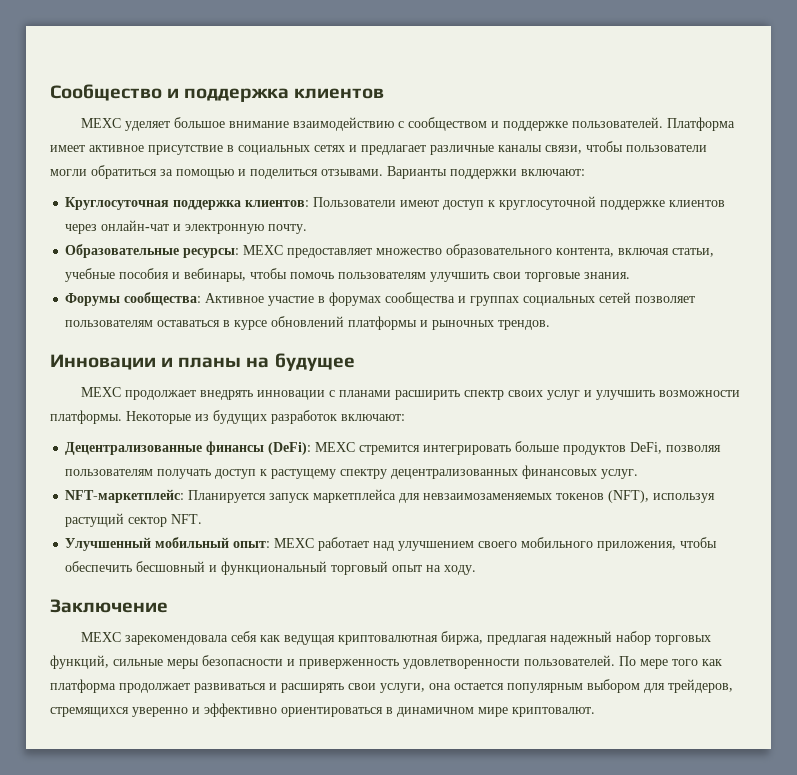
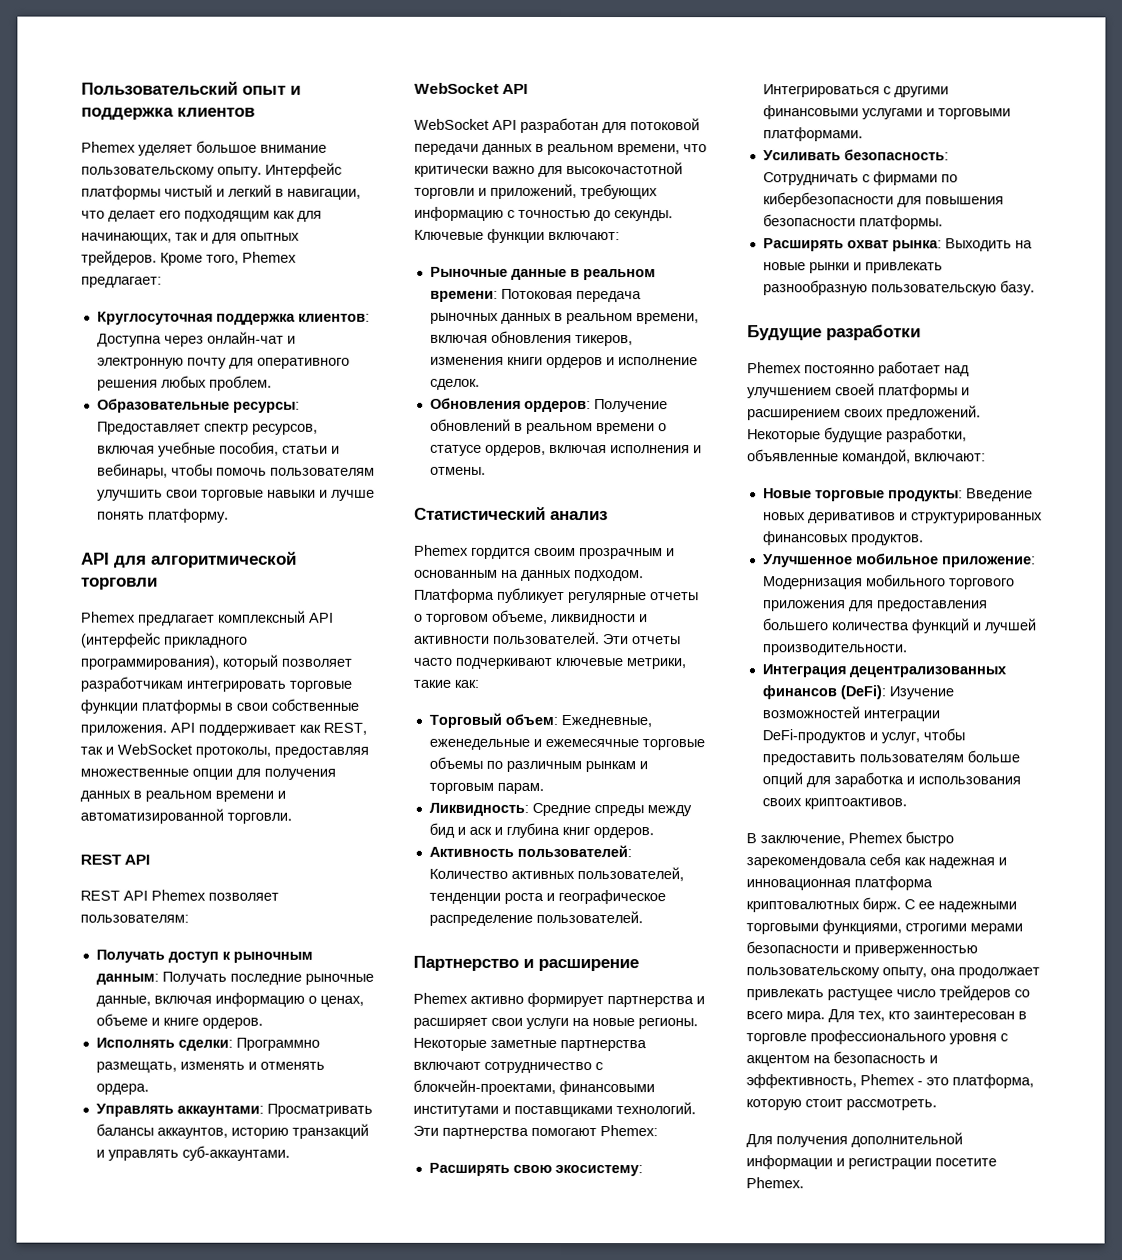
- Сообщество и поддержка клиентов
+ Пользовательский опыт и поддержка клиентов
- MEXC уделяет большое внимание взаимодействию с сообществом и поддержке пользователей. Платформа имеет активное присутствие в социальных сетях и предлагает различные каналы связи, чтобы пользователи могли обратиться за помощью и поделиться отзывами. Варианты поддержки включают:
- Круглосуточная поддержка клиентов: Пользователи имеют доступ к круглосуточной поддержке клиентов через онлайн-чат и электронную почту.
- Образовательные ресурсы: MEXC предоставляет множество образовательного контента, включая статьи, учебные пособия и вебинары, чтобы помочь пользователям улучшить свои торговые знания.
- Форумы сообщества: Активное участие в форумах сообщества и группах социальных сетей позволяет пользователям оставаться в курсе обновлений платформы и рыночных трендов.
- Инновации и планы на будущее
- MEXC продолжает внедрять инновации с планами расширить спектр своих услуг и улучшить возможности платформы. Некоторые из будущих разработок включают:
- Децентрализованные финансы (DeFi): MEXC стремится интегрировать больше продуктов DeFi, позволяя пользователям получать доступ к растущему спектру децентрализованных финансовых услуг.
- NFT-маркетплейс: Планируется запуск маркетплейса для невзаимозаменяемых токенов (NFT), используя растущий сектор NFT.
- Улучшенный мобильный опыт: MEXC работает над улучшением своего мобильного приложения, чтобы обеспечить бесшовный и функциональный торговый опыт на ходу.
- Заключение
- MEXC зарекомендовала себя как ведущая криптовалютная биржа, предлагая надежный набор торговых функций, сильные меры безопасности и приверженность удовлетворенности пользователей. По мере того как платформа продолжает развиваться и расширять свои услуги, она остается популярным выбором для трейдеров, стремящихся уверенно и эффективно ориентироваться в динамичном мире криптовалют.
+ Phemex уделяет большое внимание пользовательскому опыту. Интерфейс платформы чистый и легкий в навигации, что делает его подходящим как для начинающих, так и для опытных трейдеров. Кроме того, Phemex предлагает:
+ Круглосуточная поддержка клиентов: Доступна через онлайн-чат и электронную почту для оперативного решения любых проблем.
+ Образовательные ресурсы: Предоставляет спектр ресурсов, включая учебные пособия, статьи и вебинары, чтобы помочь пользователям улучшить свои торговые навыки и лучше понять платформу.
+ API для алгоритмической торговли
+ Phemex предлагает комплексный API (интерфейс прикладного программирования), который позволяет разработчикам интегрировать торговые функции платформы в свои собственные приложения. API поддерживает как REST, так и WebSocket протоколы, предоставляя множественные опции для получения данных в реальном времени и автоматизированной торговли.
+ REST API
+ REST API Phemex позволяет пользователям:
+ Получать доступ к рыночным данным: Получать последние рыночные данные, включая информацию о ценах, объеме и книге ордеров.
+ Исполнять сделки: Программно размещать, изменять и отменять ордера.
+ Управлять аккаунтами: Просматривать балансы аккаунтов, историю транзакций и управлять суб-аккаунтами.
+ WebSocket API
+ WebSocket API разработан для потоковой передачи данных в реальном времени, что критически важно для высокочастотной торговли и приложений, требующих информацию с точностью до секунды. Ключевые функции включают:
+ Рыночные данные в реальном времени: Потоковая передача рыночных данных в реальном времени, включая обновления тикеров, изменения книги ордеров и исполнение сделок.
+ Обновления ордеров: Получение обновлений в реальном времени о статусе ордеров, включая исполнения и отмены.
+ Статистический анализ
+ Phemex гордится своим прозрачным и основанным на данных подходом. Платформа публикует регулярные отчеты о торговом объеме, ликвидности и активности пользователей. Эти отчеты часто подчеркивают ключевые метрики, такие как:
+ Торговый объем: Ежедневные, еженедельные и ежемесячные торговые объемы по различным рынкам и торговым парам.
+ Ликвидность: Средние спреды между бид и аск и глубина книг ордеров.
+ Активность пользователей: Количество активных пользователей, тенденции роста и географическое распределение пользователей.
+ Партнерство и расширение
+ Phemex активно формирует партнерства и расширяет свои услуги на новые регионы. Некоторые заметные партнерства включают сотрудничество с блокчейн-проектами, финансовыми институтами и поставщиками технологий. Эти партнерства помогают Phemex:
+ Расширять свою экосистему: Интегрироваться с другими финансовыми услугами и торговыми платформами.
+ Усиливать безопасность: Сотрудничать с фирмами по кибербезопасности для повышения безопасности платформы.
+ Расширять охват рынка: Выходить на новые рынки и привлекать разнообразную пользовательскую базу.
+ Будущие разработки
+ Phemex постоянно работает над улучшением своей платформы и расширением своих предложений. Некоторые будущие разработки, объявленные командой, включают:
+ Новые торговые продукты: Введение новых деривативов и структурированных финансовых продуктов.
+ Улучшенное мобильное приложение: Модернизация мобильного торгового приложения для предоставления большего количества функций и лучшей производительности.
+ Интеграция децентрализованных финансов (DeFi): Изучение возможностей интеграции DeFi-продуктов и услуг, чтобы предоставить пользователям больше опций для заработка и использования своих криптоактивов.
+ В заключение, Phemex быстро зарекомендовала себя как надежная и инновационная платформа криптовалютных бирж. С ее надежными торговыми функциями, строгими мерами безопасности и приверженностью пользовательскому опыту, она продолжает привлекать растущее число трейдеров со всего мира. Для тех, кто заинтересован в торговле профессионального уровня с акцентом на безопасность и эффективность, Phemex - это платформа, которую стоит рассмотреть.
+ Для получения дополнительной информации и регистрации посетите Phemex.

